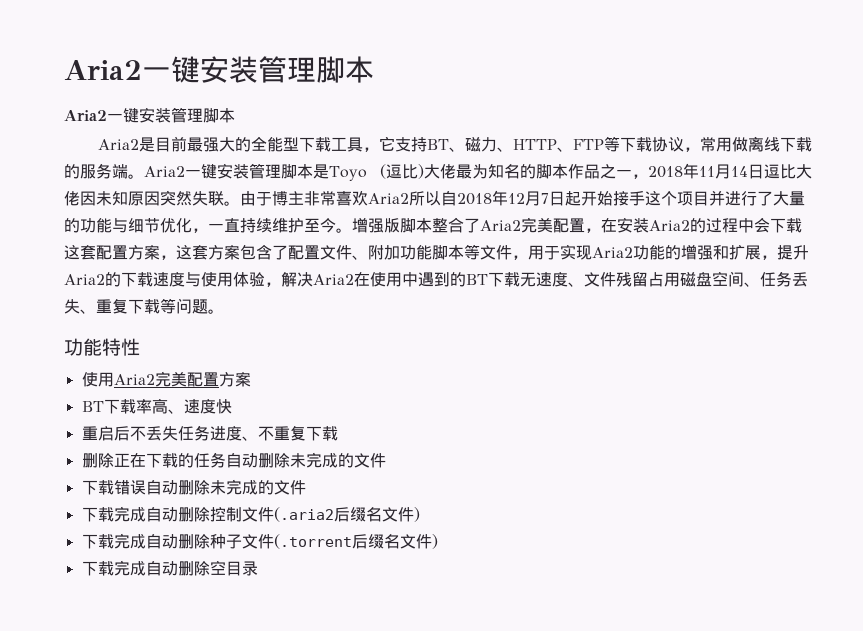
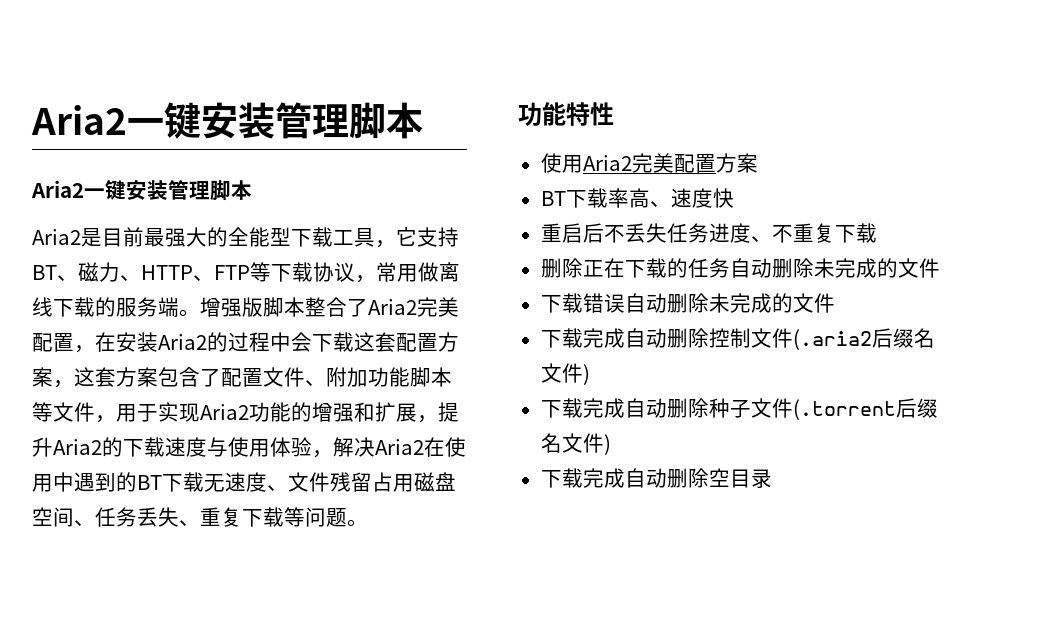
- Aria2一键安装管理脚本是Toyo (逗比)大佬最为知名的脚本作品之一，2018年11月14日逗比大佬因未知原因突然失联。由于博主非常喜欢Aria2所以自2018年12月7日起开始接手这个项目并进行了大量的功能与细节优化，一直持续维护至今。

